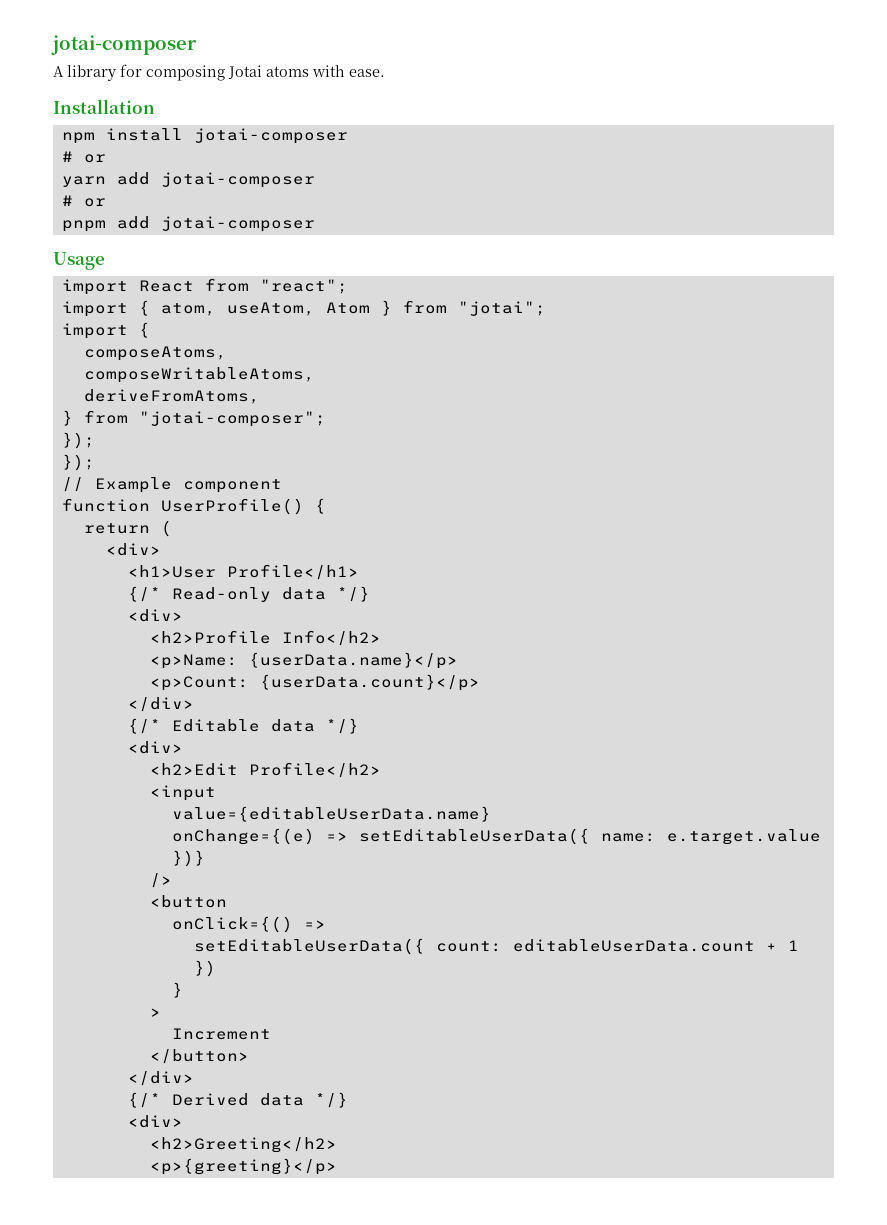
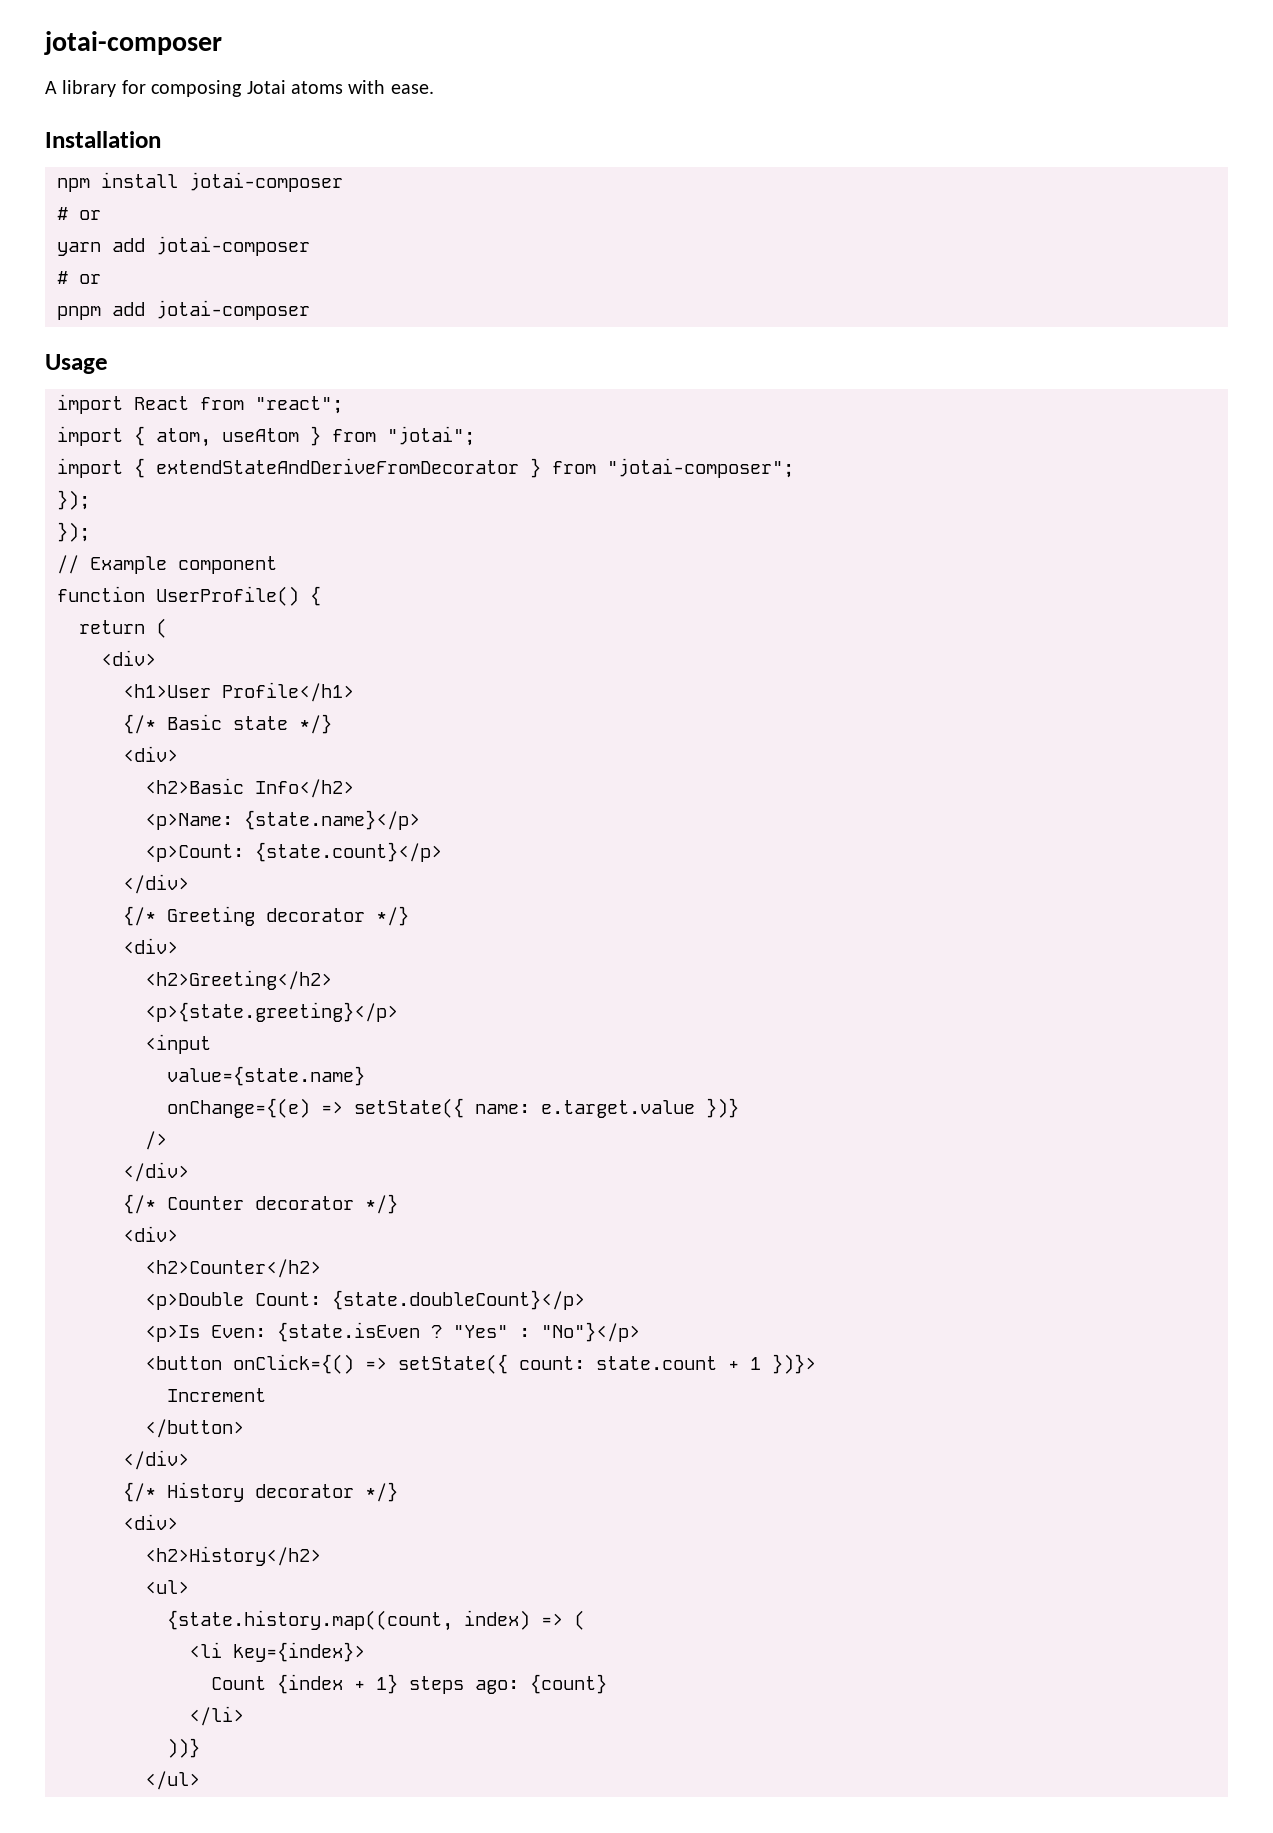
- import { atom, useAtom, Atom } from "jotai";
- import {
- composeAtoms,
- composeWritableAtoms,
- deriveFromAtoms,
- } from "jotai-composer";
+ import { atom, useAtom } from "jotai";
+ import { extendStateAndDeriveFromDecorator } from "jotai-composer";
- {/* Read-only data */}
+ {/* Basic state */}
  <div>
- <h2>Profile Info</h2>
+ <h2>Basic Info</h2>
- <p>Name: {userData.name}</p>
+ <p>Name: {state.name}</p>
- <p>Count: {userData.count}</p>
+ <p>Count: {state.count}</p>
  </div>
- {/* Editable data */}
+ {/* Greeting decorator */}
  <div>
- <h2>Edit Profile</h2>
+ <h2>Greeting</h2>
+ <p>{state.greeting}</p>
- value={editableUserData.name}
+ value={state.name}
- onChange={(e) => setEditableUserData({ name: e.target.value })}
+ onChange={(e) => setState({ name: e.target.value })}
  />
+ </div>
+ {/* Counter decorator */}
+ <div>
+ <h2>Counter</h2>
+ <p>Double Count: {state.doubleCount}</p>
+ <p>Is Even: {state.isEven ? "Yes" : "No"}</p>
- <button
- onClick={() =>
- setEditableUserData({ count: editableUserData.count + 1 })
- }
- >
+ <button onClick={() => setState({ count: state.count + 1 })}>
- {/* Derived data */}
+ {/* History decorator */}
  <div>
- <h2>Greeting</h2>
- <p>{greeting}</p>
+ <h2>History</h2>
+ <ul>
+ {state.history.map((count, index) => (
+ <li key={index}>
+ Count {index + 1} steps ago: {count}
+ </li>
+ ))}
+ </ul>

